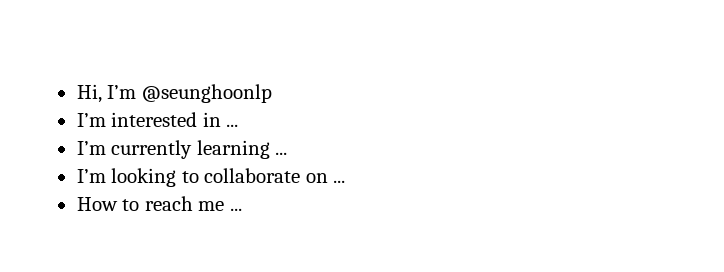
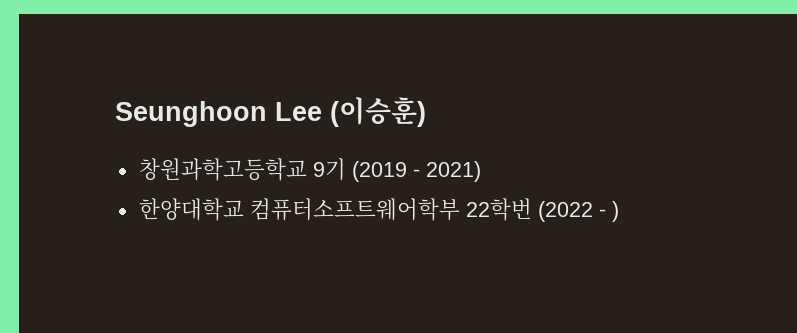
- Hi, I’m @seunghoonlp
- I’m interested in ...
- I’m currently learning ...
- I’m looking to collaborate on ...
- How to reach me ...
+ Seunghoon Lee (이승훈)
+ 창원과학고등학교 9기 (2019 - 2021)
+ 한양대학교 컴퓨터소프트웨어학부 22학번 (2022 - )

